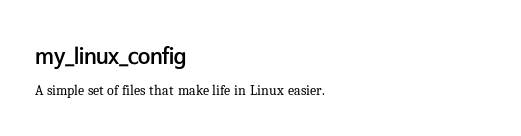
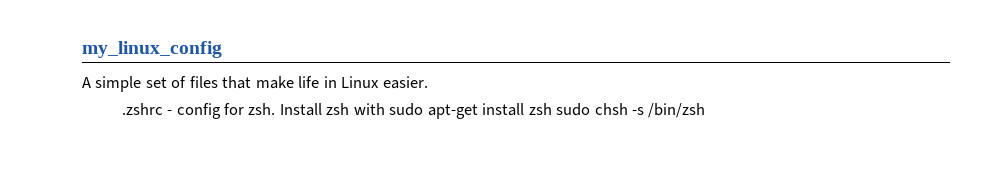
+ .zshrc - config for zsh. Install zsh with sudo apt-get install zsh sudo chsh -s /bin/zsh

